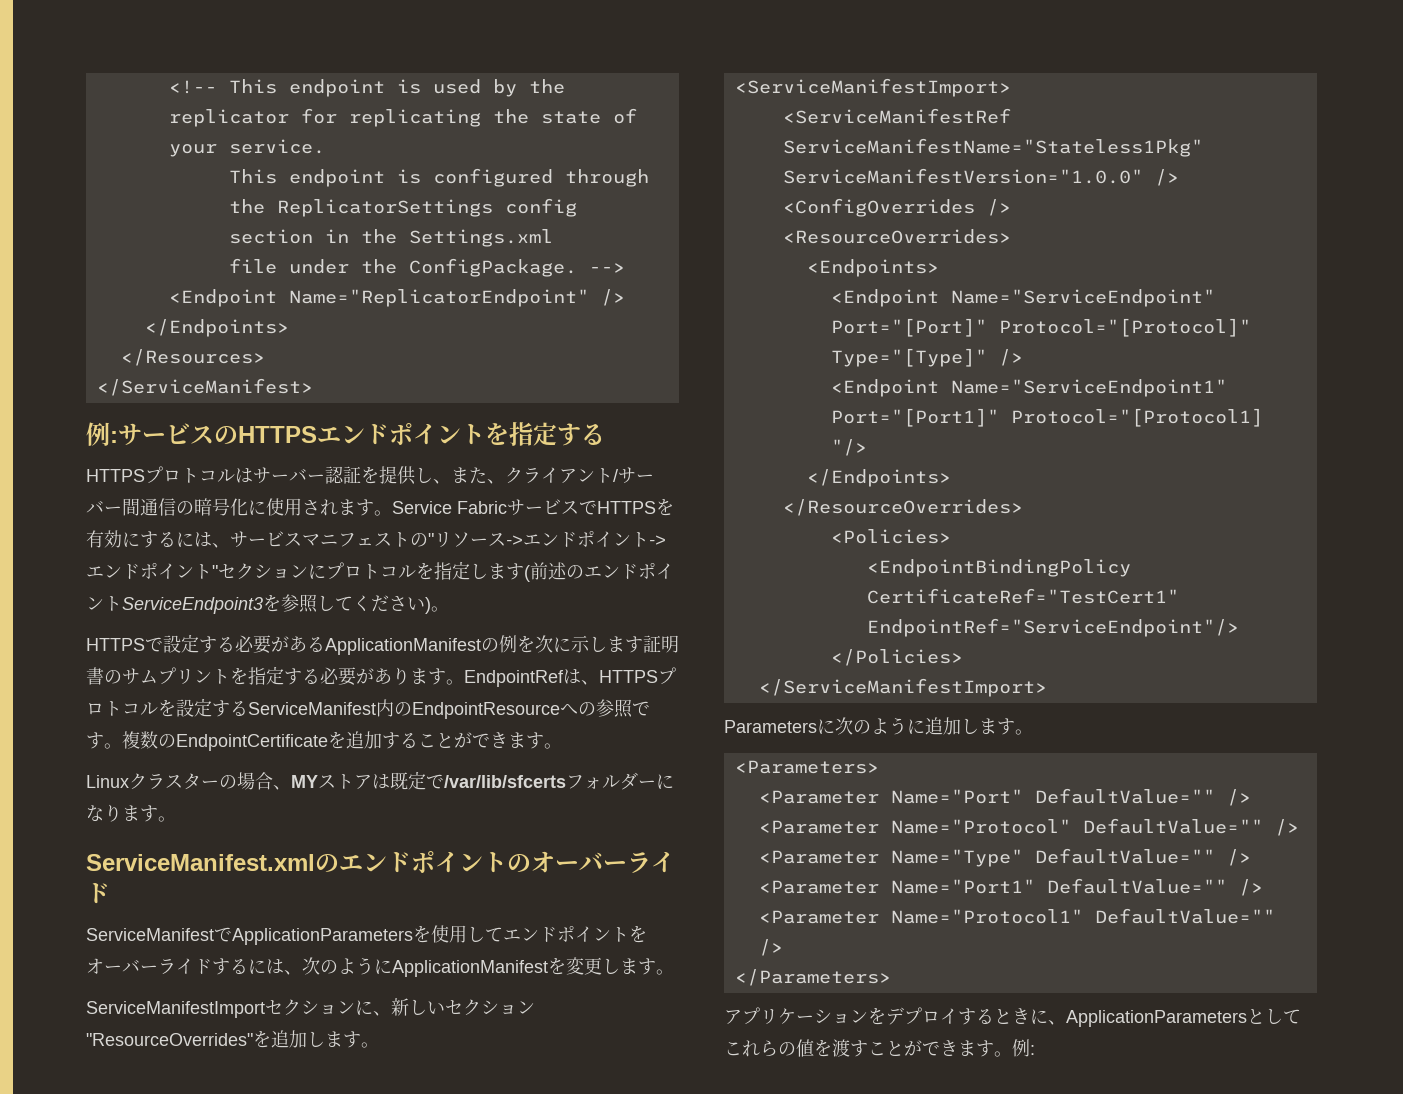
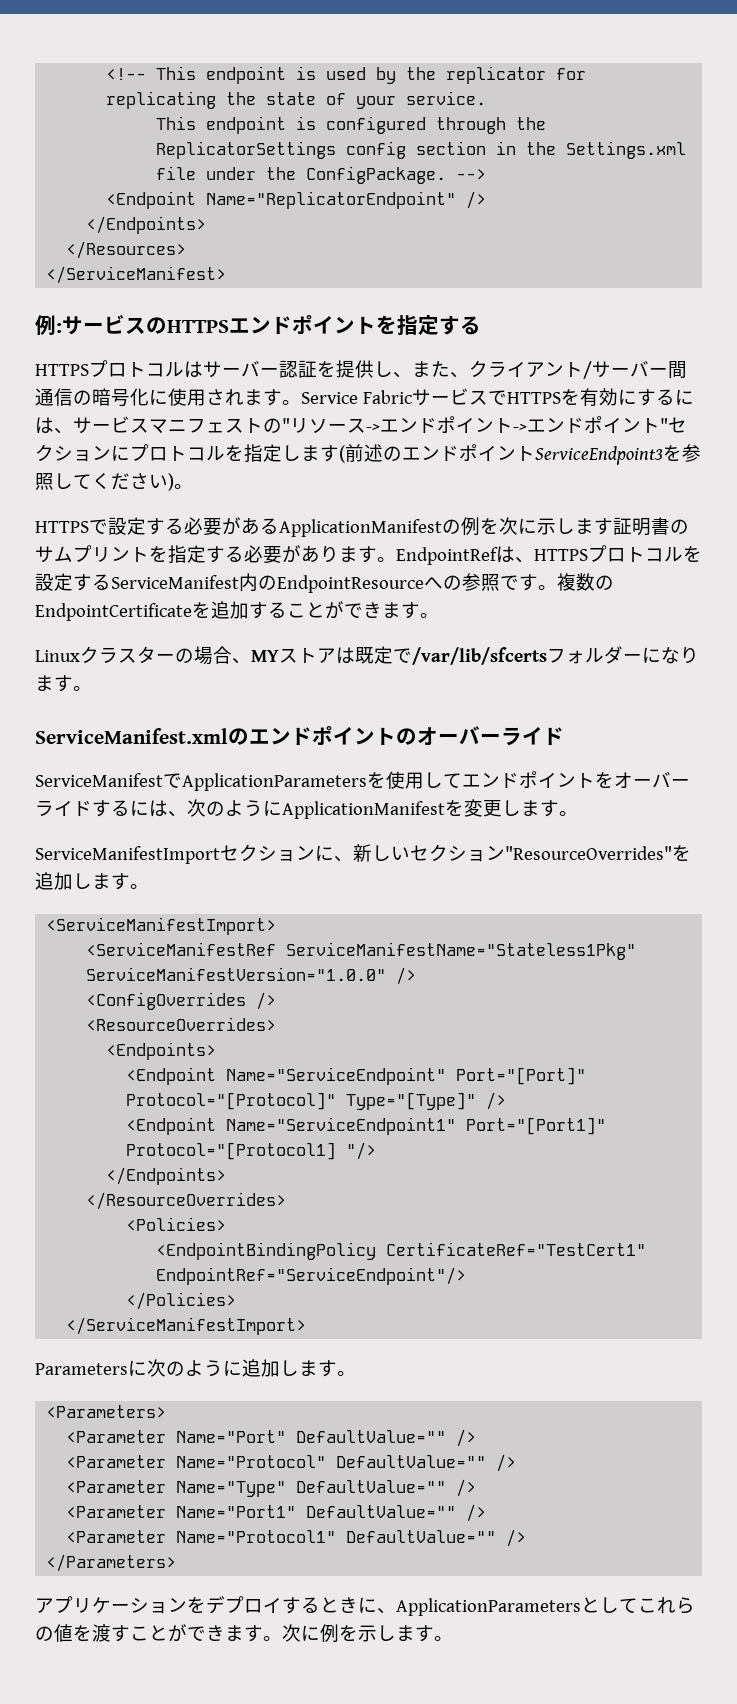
- アプリケーションをデプロイするときに、ApplicationParametersとしてこれらの値を渡すことができます。例:
+ アプリケーションをデプロイするときに、ApplicationParametersとしてこれらの値を渡すことができます。次に例を示します。

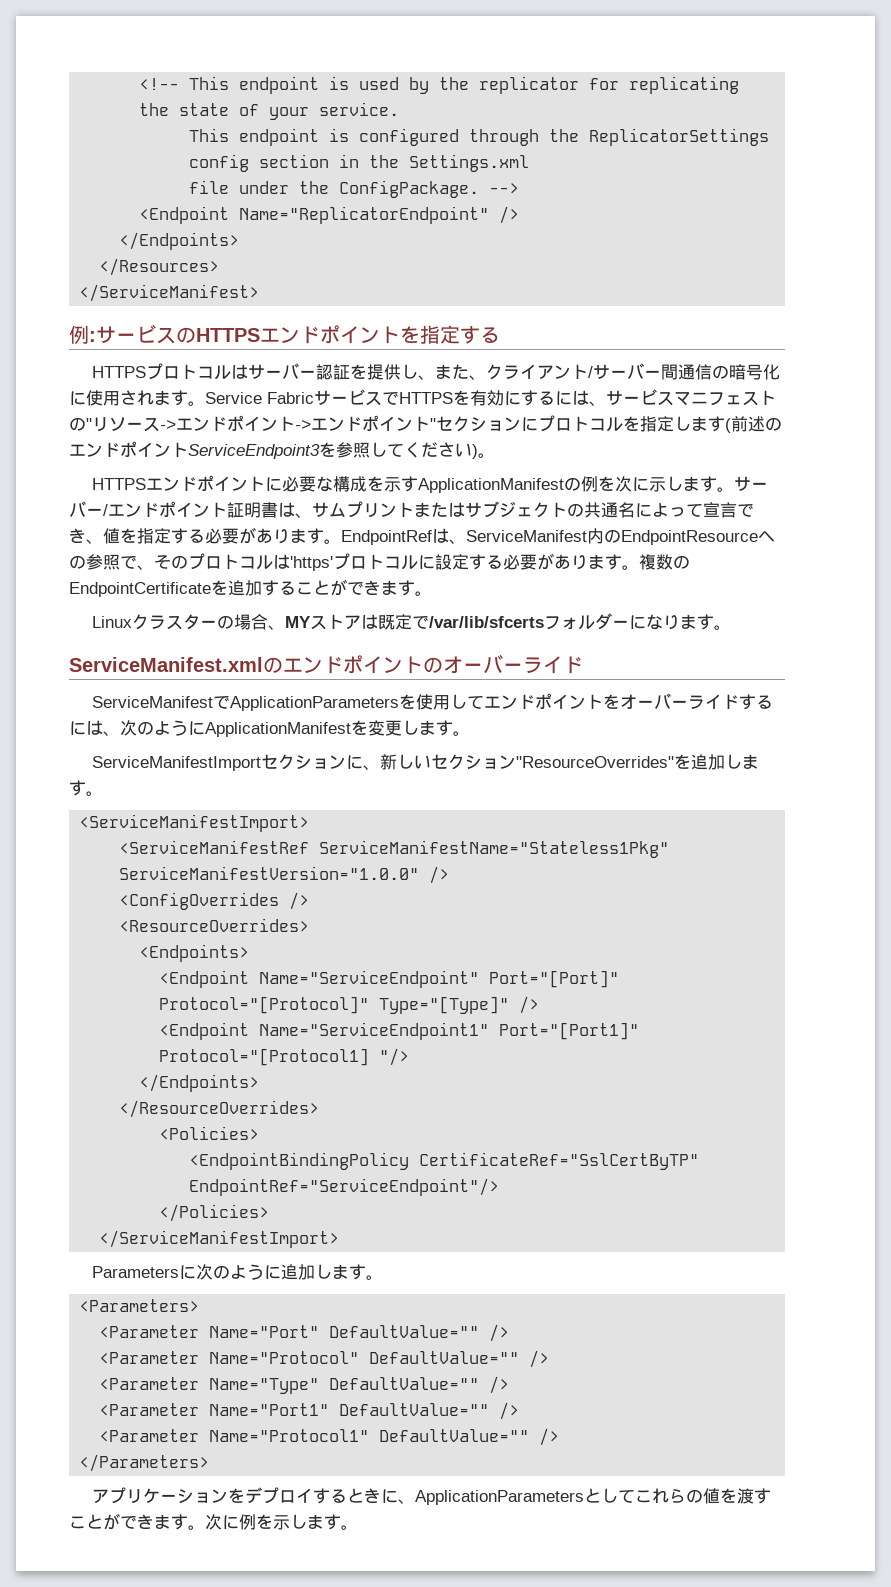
- HTTPSで設定する必要があるApplicationManifestの例を次に示します証明書のサムプリントを指定する必要があります。
+ HTTPSエンドポイントに必要な構成を示すApplicationManifestの例を次に示します。サーバー/エンドポイント証明書は、サムプリントまたはサブジェクトの共通名によって宣言でき、値を指定する必要があります。
- EndpointRefは、HTTPSプロトコルを設定するServiceManifest内のEndpointResourceへの参照です。
+ EndpointRefは、ServiceManifest内のEndpointResourceへの参照で、そのプロトコルは'https'プロトコルに設定する必要があります。
- <EndpointBindingPolicy CertificateRef="TestCert1" EndpointRef="ServiceEndpoint"/>
+ <EndpointBindingPolicy CertificateRef="SslCertByTP" EndpointRef="ServiceEndpoint"/>

